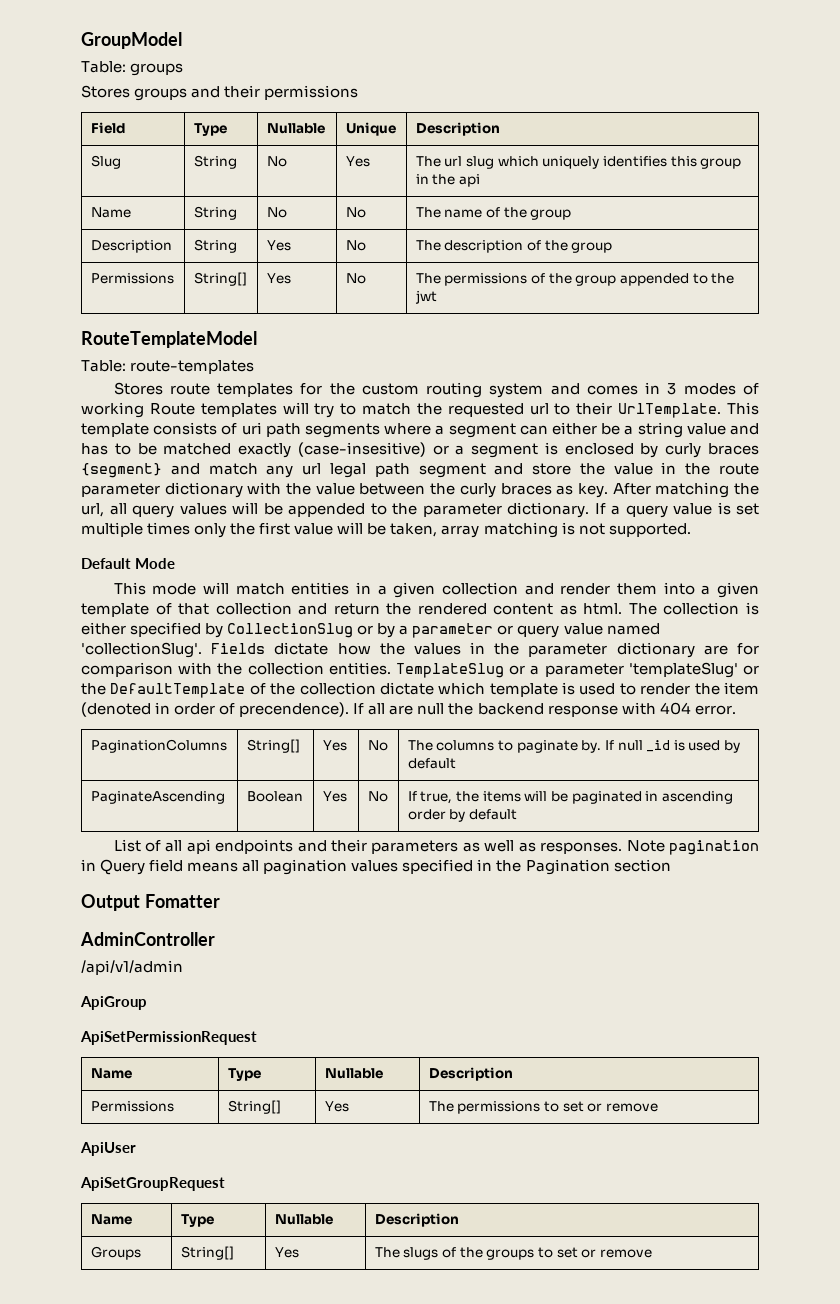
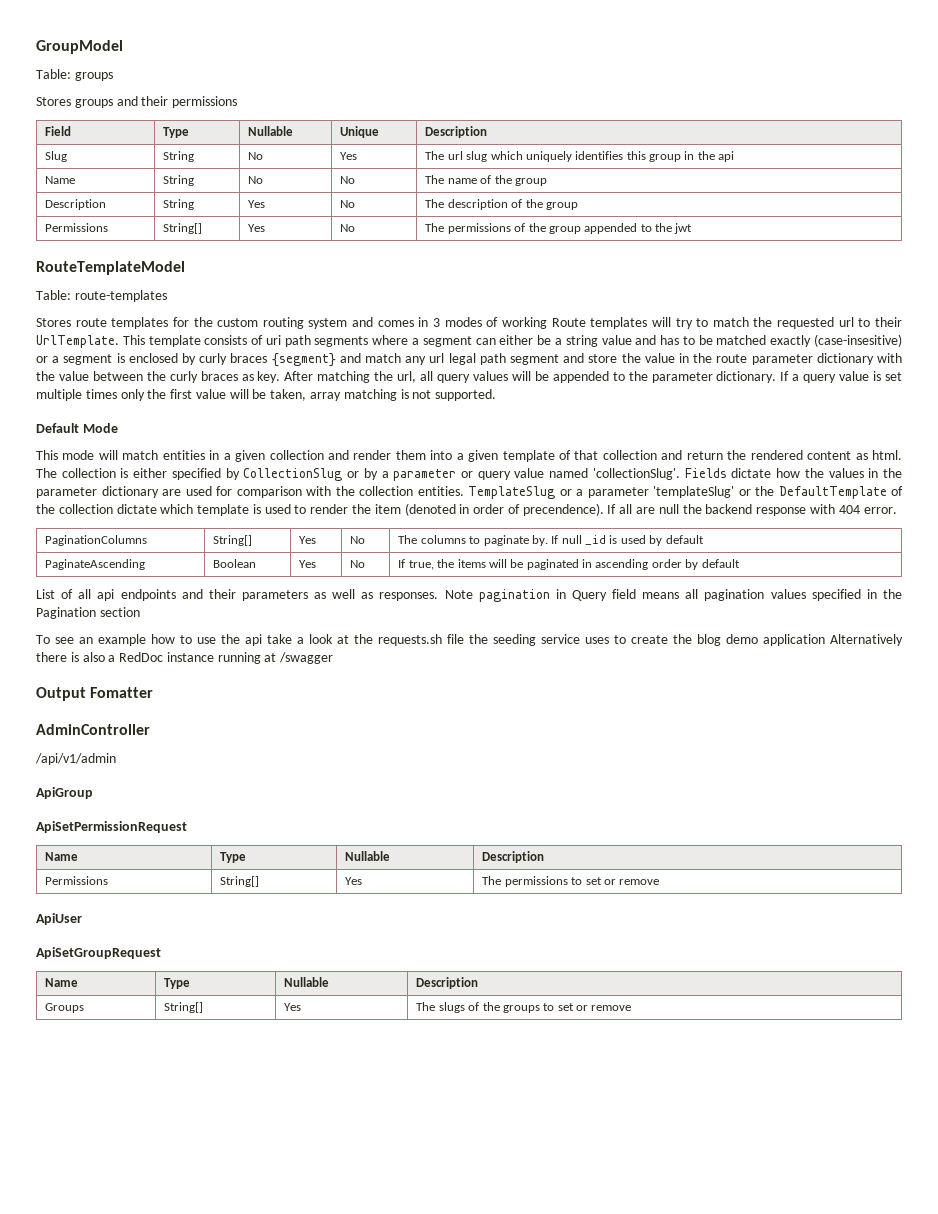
- Fields dictate how the values in the parameter dictionary are for comparison with the collection entities.
+ Fields dictate how the values in the parameter dictionary are used for comparison with the collection entities.
+ To see an example how to use the api take a look at the requests.sh file the seeding service uses to create the blog demo application Alternatively there is also a RedDoc instance running at /swagger

